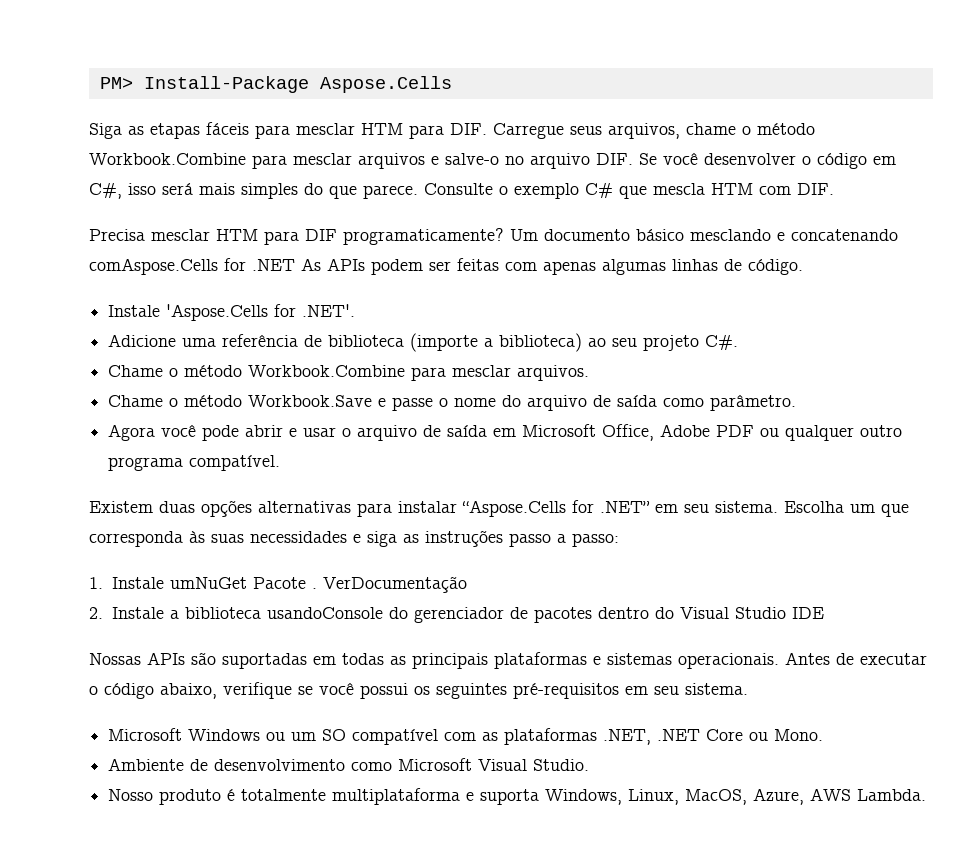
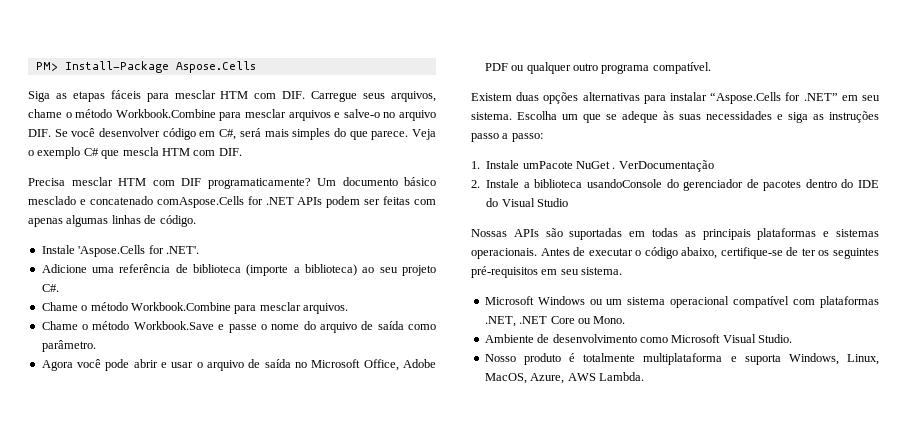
- Siga as etapas fáceis para mesclar HTM para DIF. Carregue seus arquivos, chame o método Workbook.Combine para mesclar arquivos e salve-o no arquivo DIF. Se você desenvolver o código em C#, isso será mais simples do que parece.
+ Siga as etapas fáceis para mesclar HTM com DIF. Carregue seus arquivos, chame o método Workbook.Combine para mesclar arquivos e salve-o no arquivo DIF. Se você desenvolver código em C#, será mais simples do que parece.
- Consulte o exemplo C# que mescla HTM com DIF.
+ Veja o exemplo C# que mescla HTM com DIF.
- Precisa mesclar HTM para DIF programaticamente?
+ Precisa mesclar HTM com DIF programaticamente?
- Um documento básico mesclando e concatenando comAspose.Cells for .NET As APIs podem ser feitas com apenas algumas linhas de código.
+ Um documento básico mesclado e concatenado comAspose.Cells for .NET APIs podem ser feitas com apenas algumas linhas de código.
- Agora você pode abrir e usar o arquivo de saída em Microsoft Office, Adobe PDF ou qualquer outro programa compatível.
+ Agora você pode abrir e usar o arquivo de saída no Microsoft Office, Adobe PDF ou qualquer outro programa compatível.
- Escolha um que corresponda às suas necessidades e siga as instruções passo a passo:
+ Escolha um que se adeque às suas necessidades e siga as instruções passo a passo:
- 1. Instale umNuGet Pacote .
+ 1. Instale umPacote NuGet .
- 2. Instale a biblioteca usandoConsole do gerenciador de pacotes dentro do Visual Studio IDE
+ 2. Instale a biblioteca usandoConsole do gerenciador de pacotes dentro do IDE do Visual Studio
- Antes de executar o código abaixo, verifique se você possui os seguintes pré-requisitos em seu sistema.
+ Antes de executar o código abaixo, certifique-se de ter os seguintes pré-requisitos em seu sistema.
- Microsoft Windows ou um SO compatível com as plataformas .NET, .NET Core ou Mono.
+ Microsoft Windows ou um sistema operacional compatível com plataformas .NET, .NET Core ou Mono.

